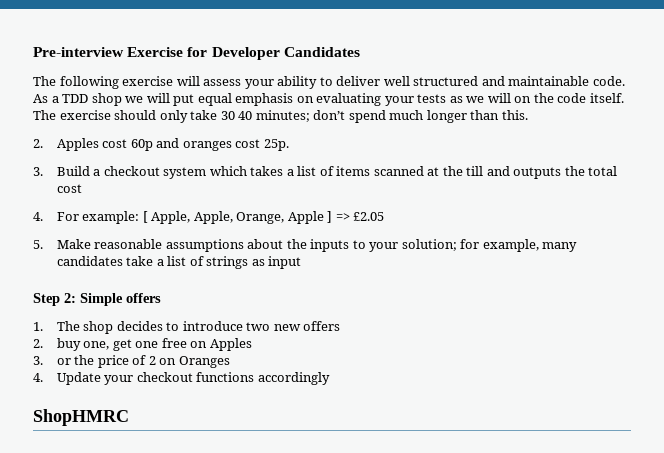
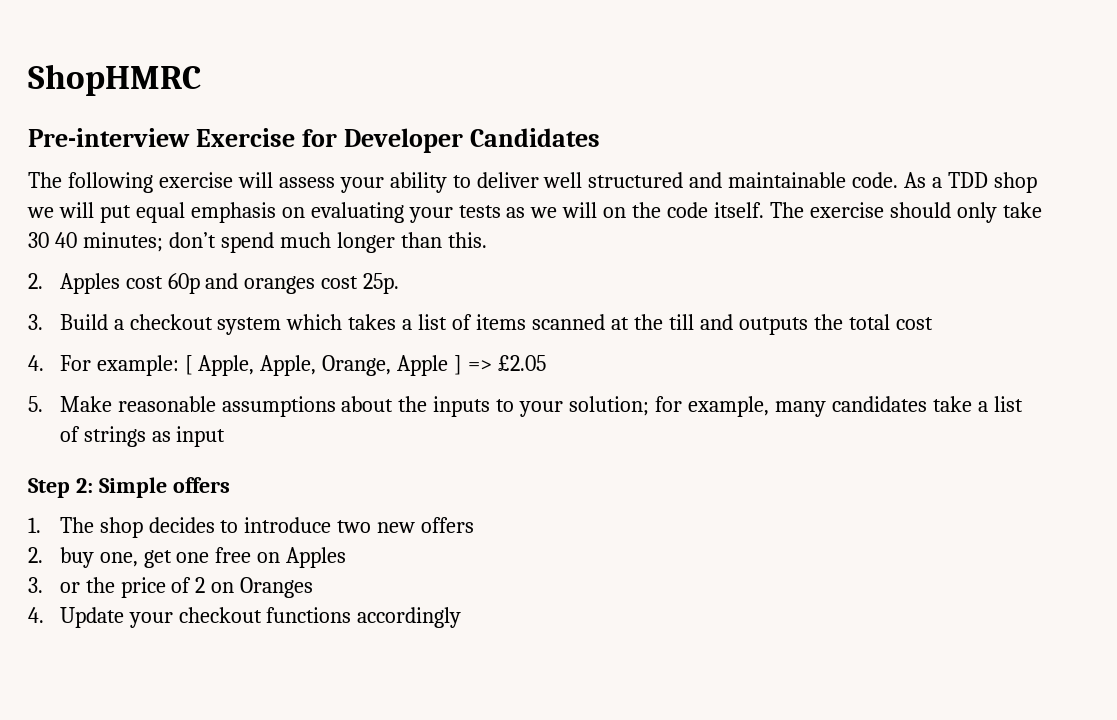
+ ShopHMRC
- ShopHMRC

